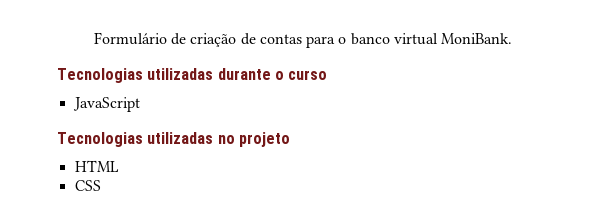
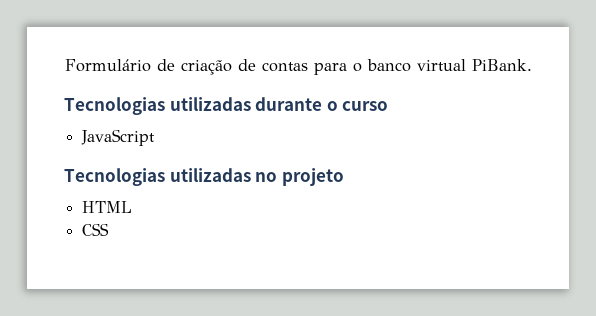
- Formulário de criação de contas para o banco virtual MoniBank.
+ Formulário de criação de contas para o banco virtual PiBank.

